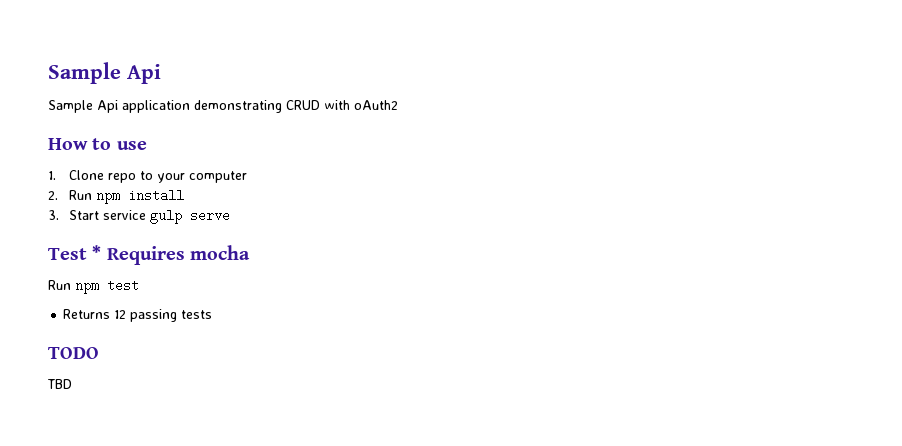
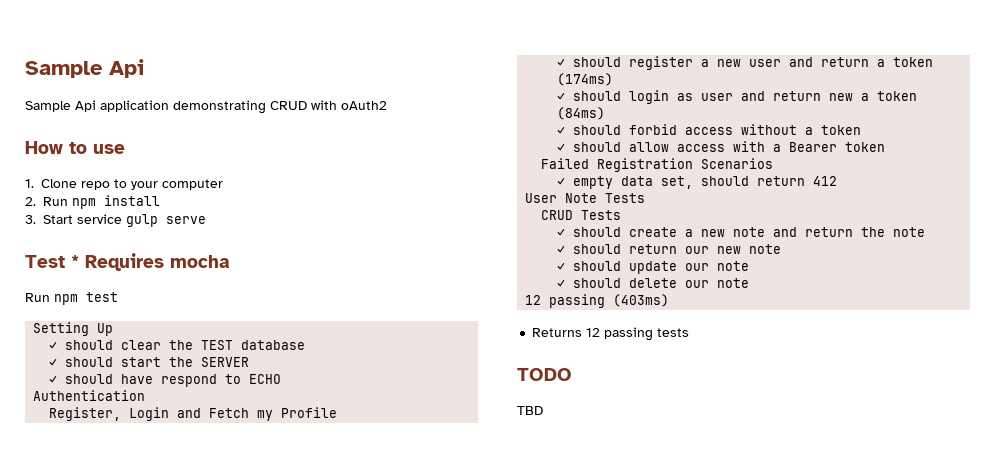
+ Setting Up
+ ✓ should clear the TEST database
+ ✓ should start the SERVER
+ ✓ should have respond to ECHO
+ Authentication
+ Register, Login and Fetch my Profile
+ ✓ should register a new user and return a token (174ms)
+ ✓ should login as user and return new a token (84ms)
+ ✓ should forbid access without a token
+ ✓ should allow access with a Bearer token
+ Failed Registration Scenarios
+ ✓ empty data set, should return 412
+ User Note Tests
+ CRUD Tests
+ ✓ should create a new note and return the note
+ ✓ should return our new note
+ ✓ should update our note
+ ✓ should delete our note
+ 12 passing (403ms)

